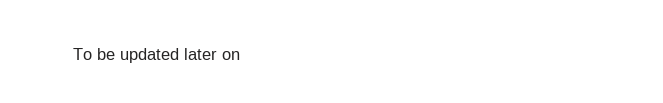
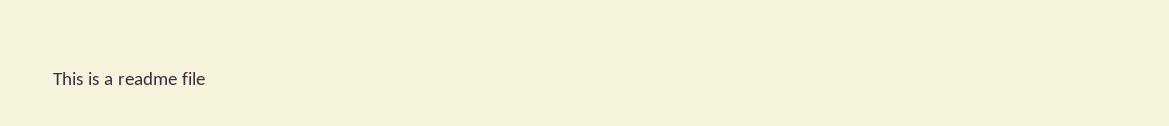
- To be updated later on
+ This is a readme file

